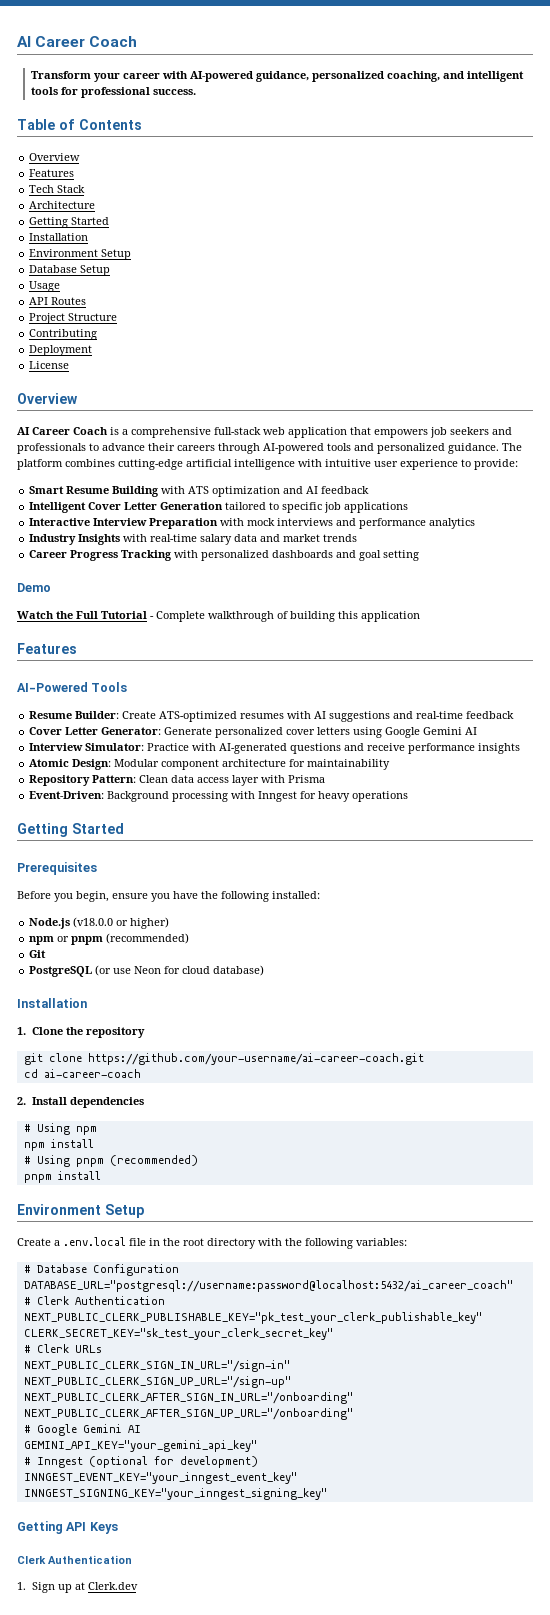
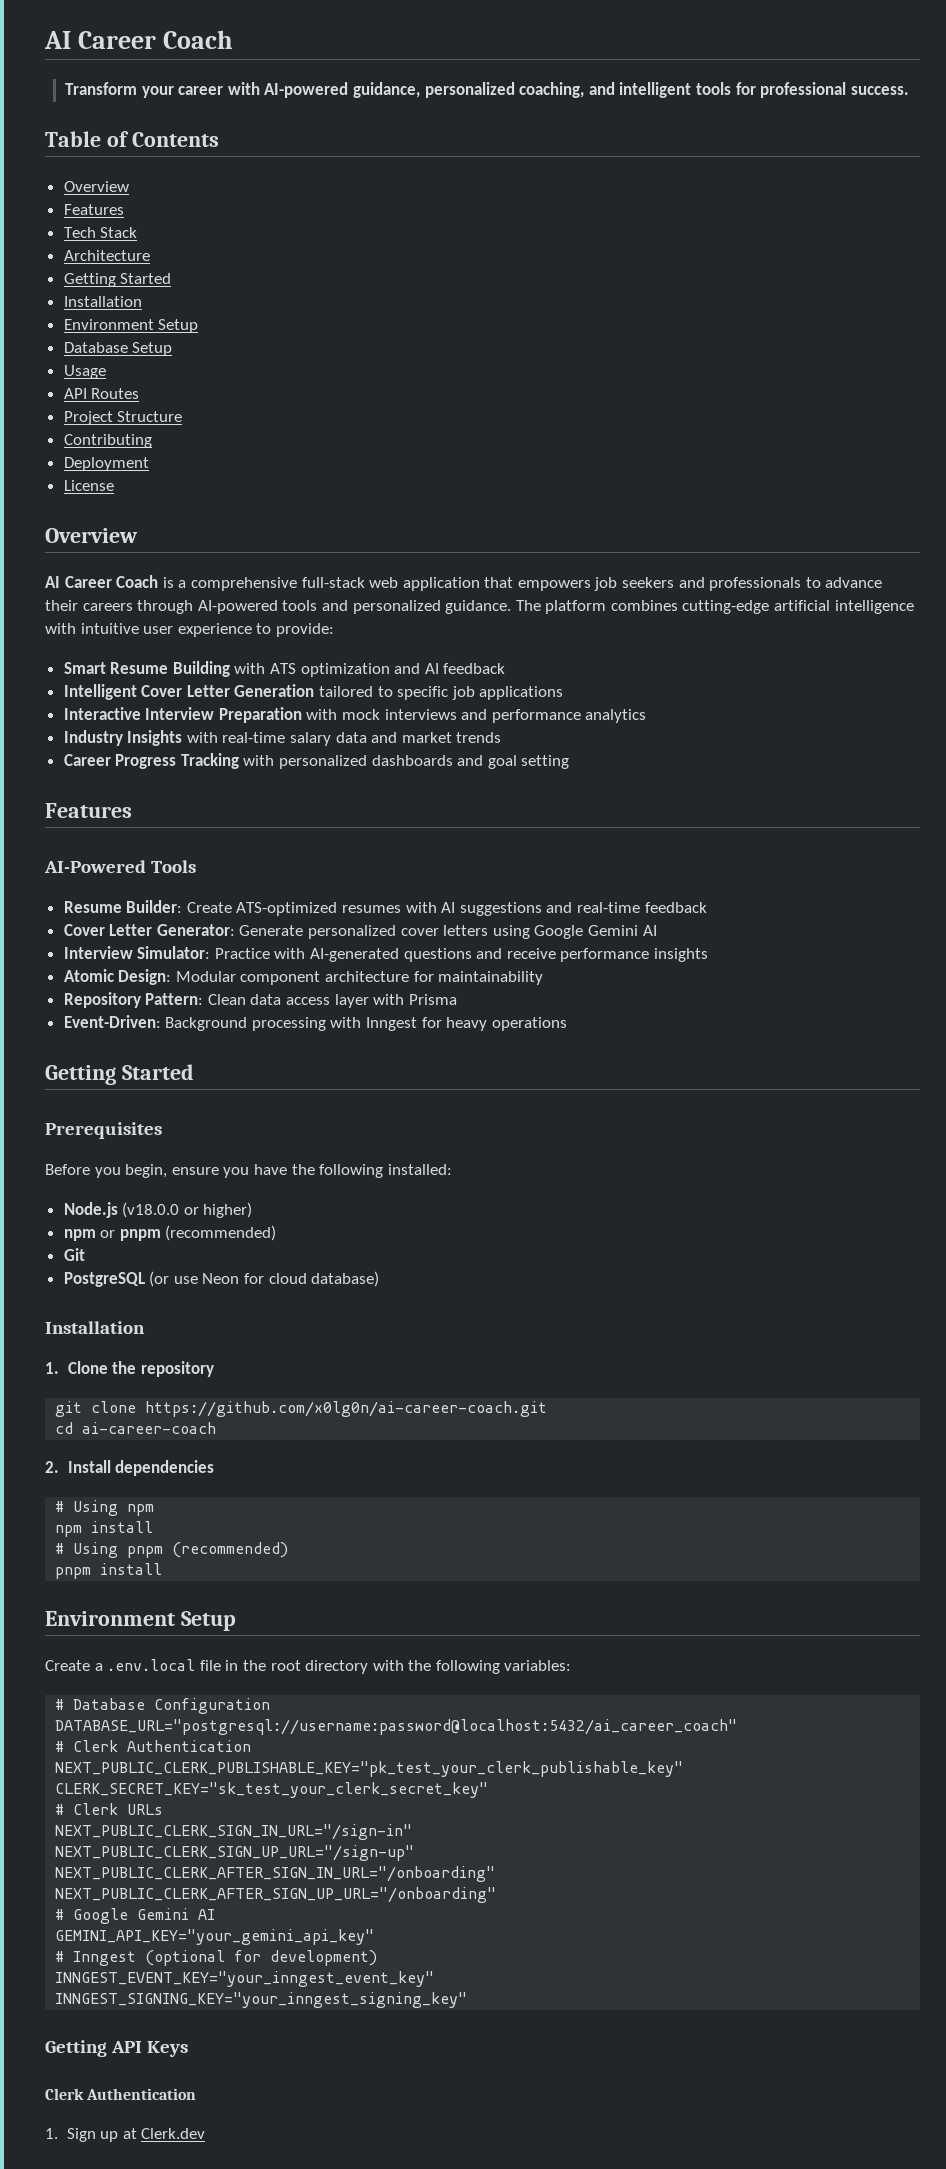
- Demo
- Watch the Full Tutorial - Complete walkthrough of building this application
- git clone https://github.com/your-username/ai-career-coach.git
+ git clone https://github.com/x0lg0n/ai-career-coach.git

